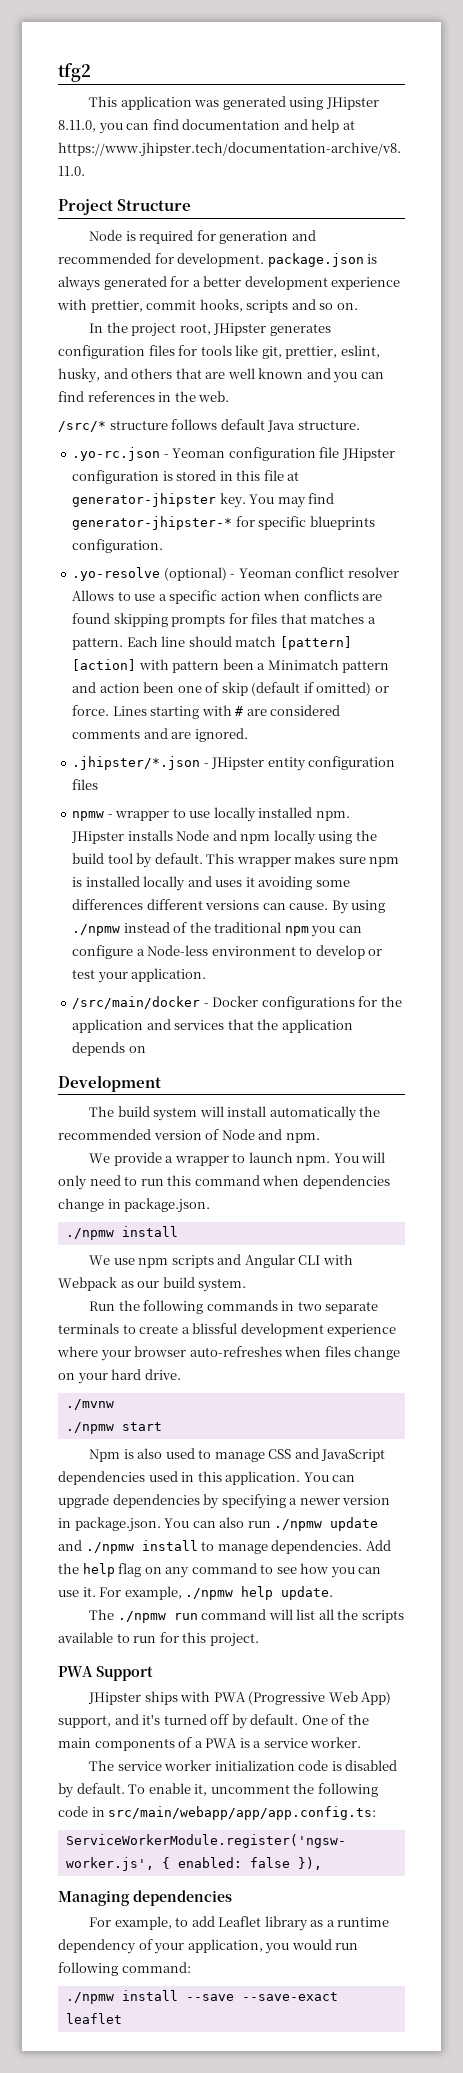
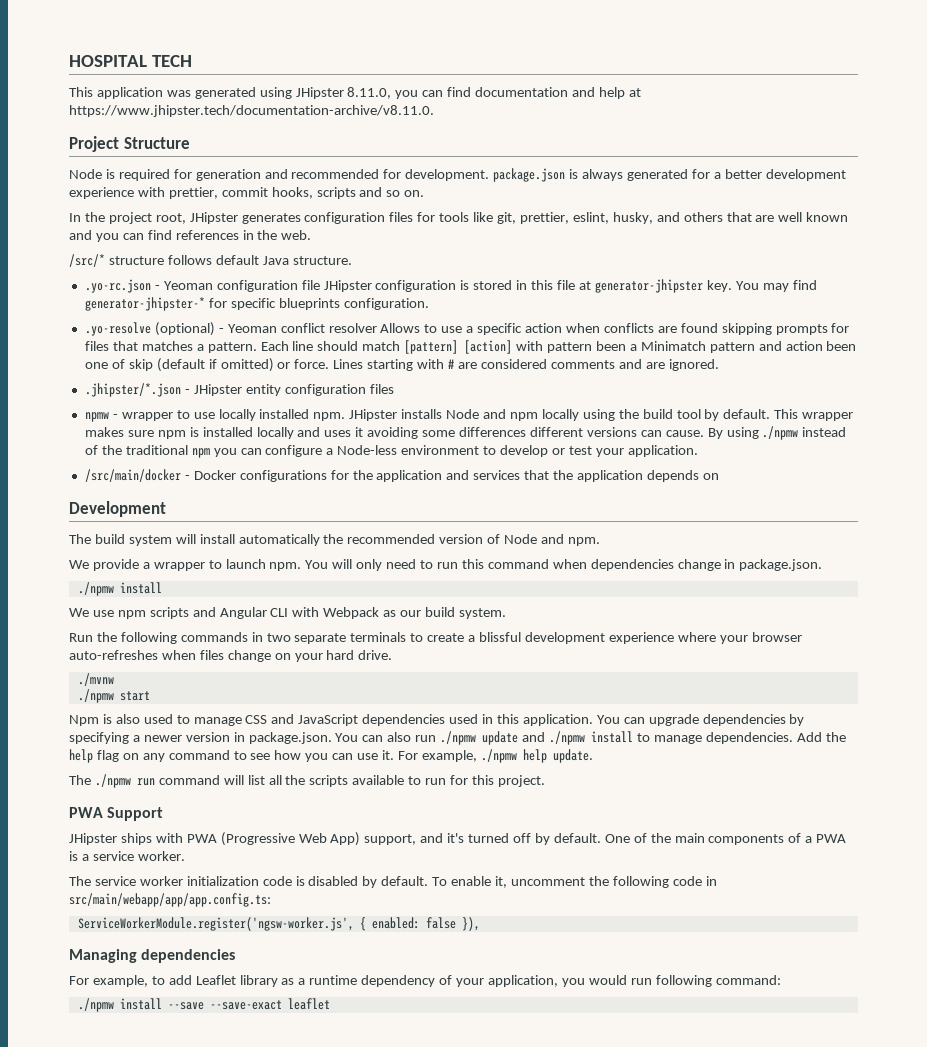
- tfg2
+ HOSPITAL TECH

